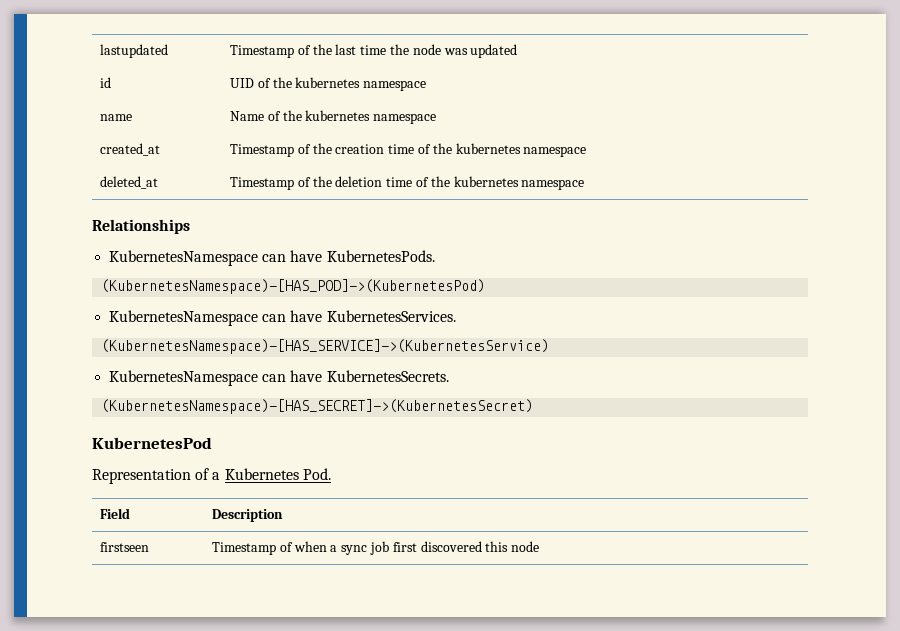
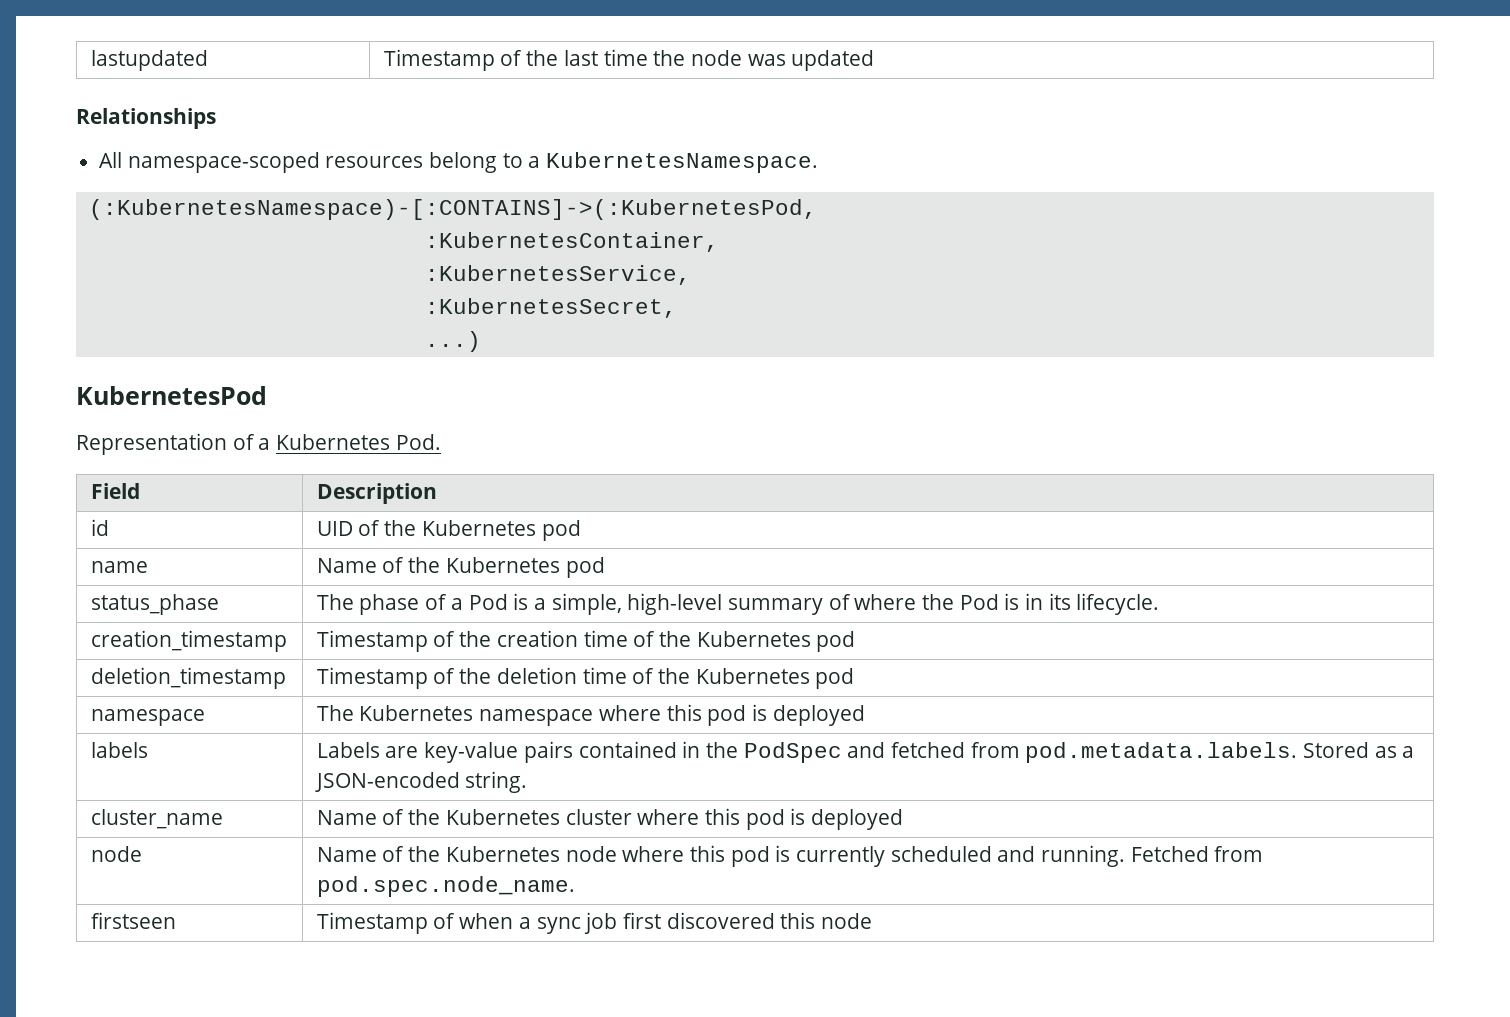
- id | UID of the kubernetes namespace
- name | Name of the kubernetes namespace
- created_at | Timestamp of the creation time of the kubernetes namespace
- deleted_at | Timestamp of the deletion time of the kubernetes namespace
  Relationships
- KubernetesNamespace can have KubernetesPods.
- (KubernetesNamespace)-[HAS_POD]->(KubernetesPod)
- KubernetesNamespace can have KubernetesServices.
- (KubernetesNamespace)-[HAS_SERVICE]->(KubernetesService)
- KubernetesNamespace can have KubernetesSecrets.
- (KubernetesNamespace)-[HAS_SECRET]->(KubernetesSecret)
+ All namespace-scoped resources belong to a KubernetesNamespace.
+ (:KubernetesNamespace)-[:CONTAINS]->(:KubernetesPod,
+ :KubernetesContainer,
+ :KubernetesService,
+ :KubernetesSecret,
+ ...)
+ id | UID of the Kubernetes pod
+ name | Name of the Kubernetes pod
+ status_phase | The phase of a Pod is a simple, high-level summary of where the Pod is in its lifecycle.
+ creation_timestamp | Timestamp of the creation time of the Kubernetes pod
+ deletion_timestamp | Timestamp of the deletion time of the Kubernetes pod
+ namespace | The Kubernetes namespace where this pod is deployed
+ labels | Labels are key-value pairs contained in the PodSpec and fetched from pod.metadata.labels. Stored as a JSON-encoded string.
+ cluster_name | Name of the Kubernetes cluster where this pod is deployed
+ node | Name of the Kubernetes node where this pod is currently scheduled and running. Fetched from pod.spec.node_name.

